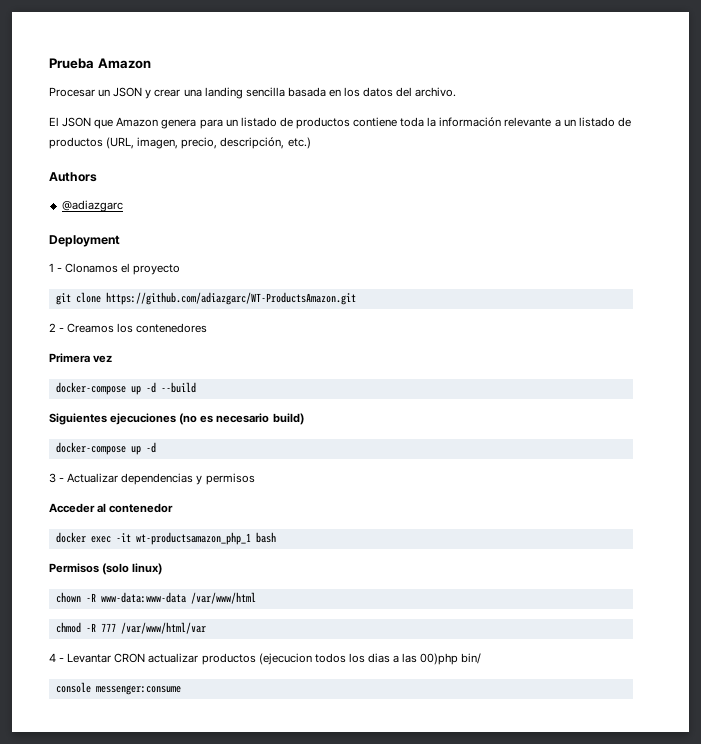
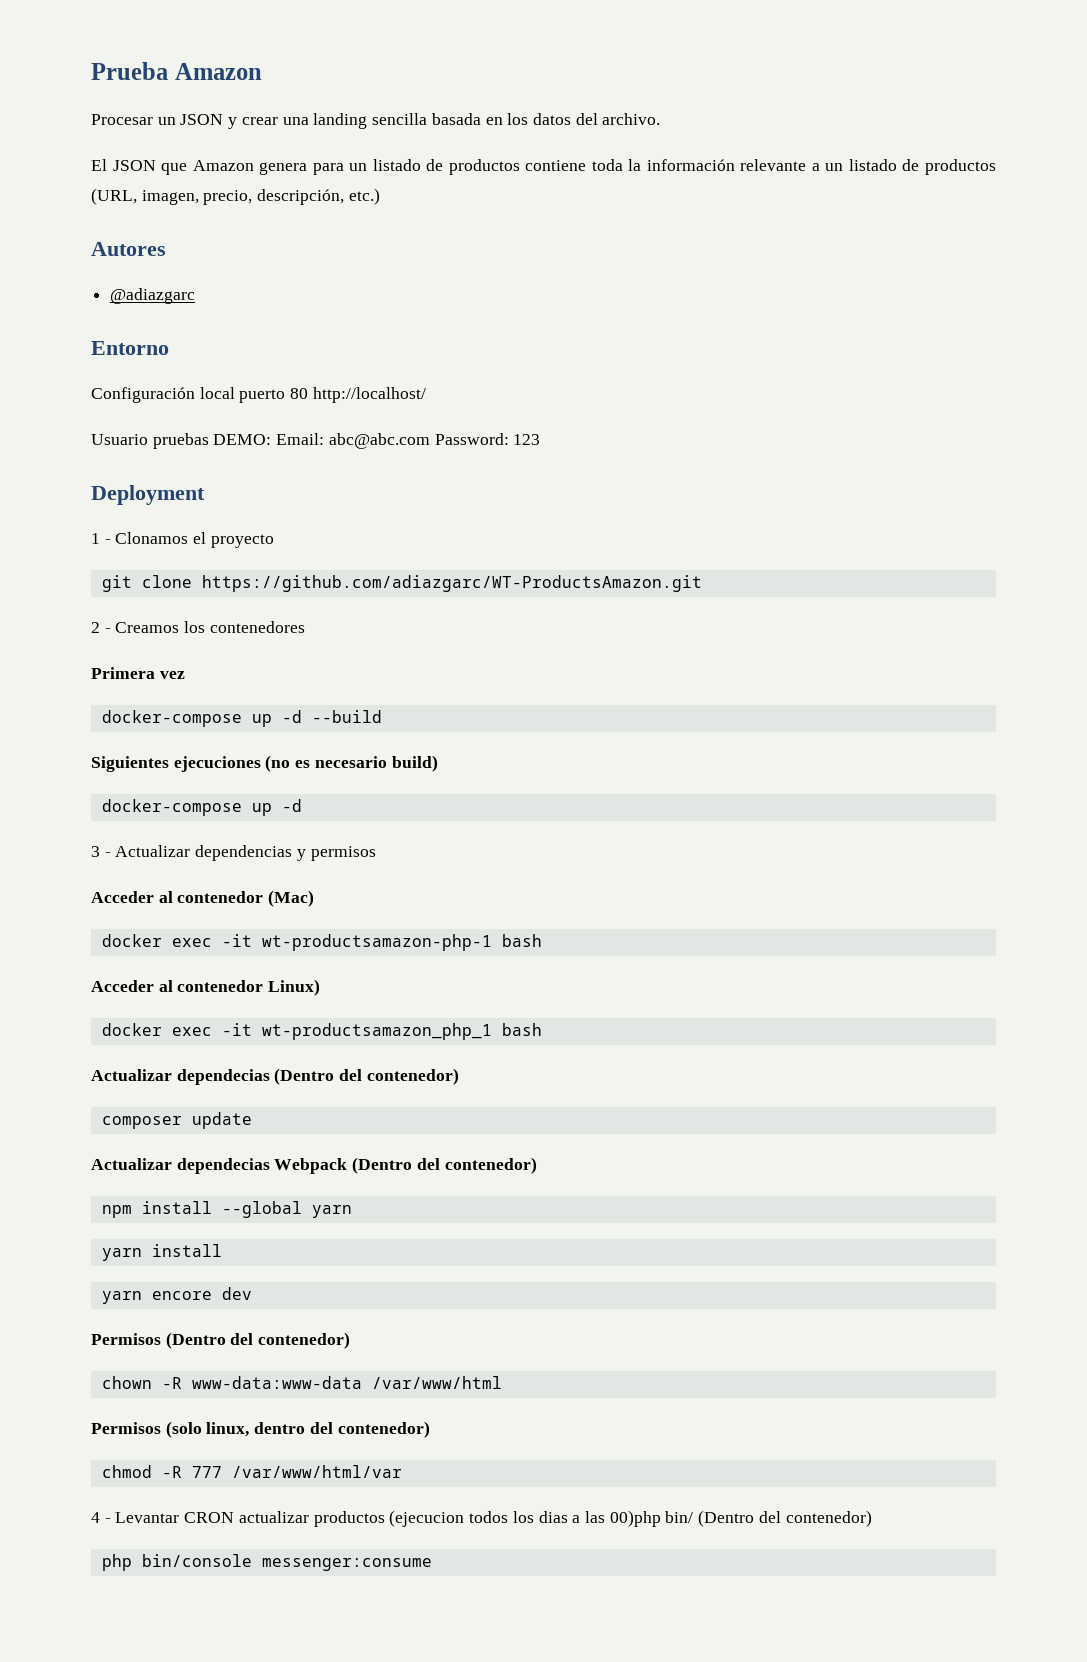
- Authors
+ Autores
+ Entorno
+ Configuración local puerto 80 http://localhost/
+ Usuario pruebas DEMO: Email: abc@abc.com Password: 123
- Acceder al contenedor
+ Acceder al contenedor (Mac)
+ docker exec -it wt-productsamazon-php-1 bash
+ Acceder al contenedor Linux)
- Permisos (solo linux)
+ Actualizar dependecias (Dentro del contenedor)
+ composer update
+ Actualizar dependecias Webpack (Dentro del contenedor)
+ npm install --global yarn
+ yarn install
+ yarn encore dev
+ Permisos (Dentro del contenedor)
  chown -R www-data:www-data /var/www/html
+ Permisos (solo linux, dentro del contenedor)
- 4 - Levantar CRON actualizar productos (ejecucion todos los dias a las 00)php bin/
- console messenger:consume
+ 4 - Levantar CRON actualizar productos (ejecucion todos los dias a las 00)php bin/ (Dentro del contenedor)
+ php bin/console messenger:consume

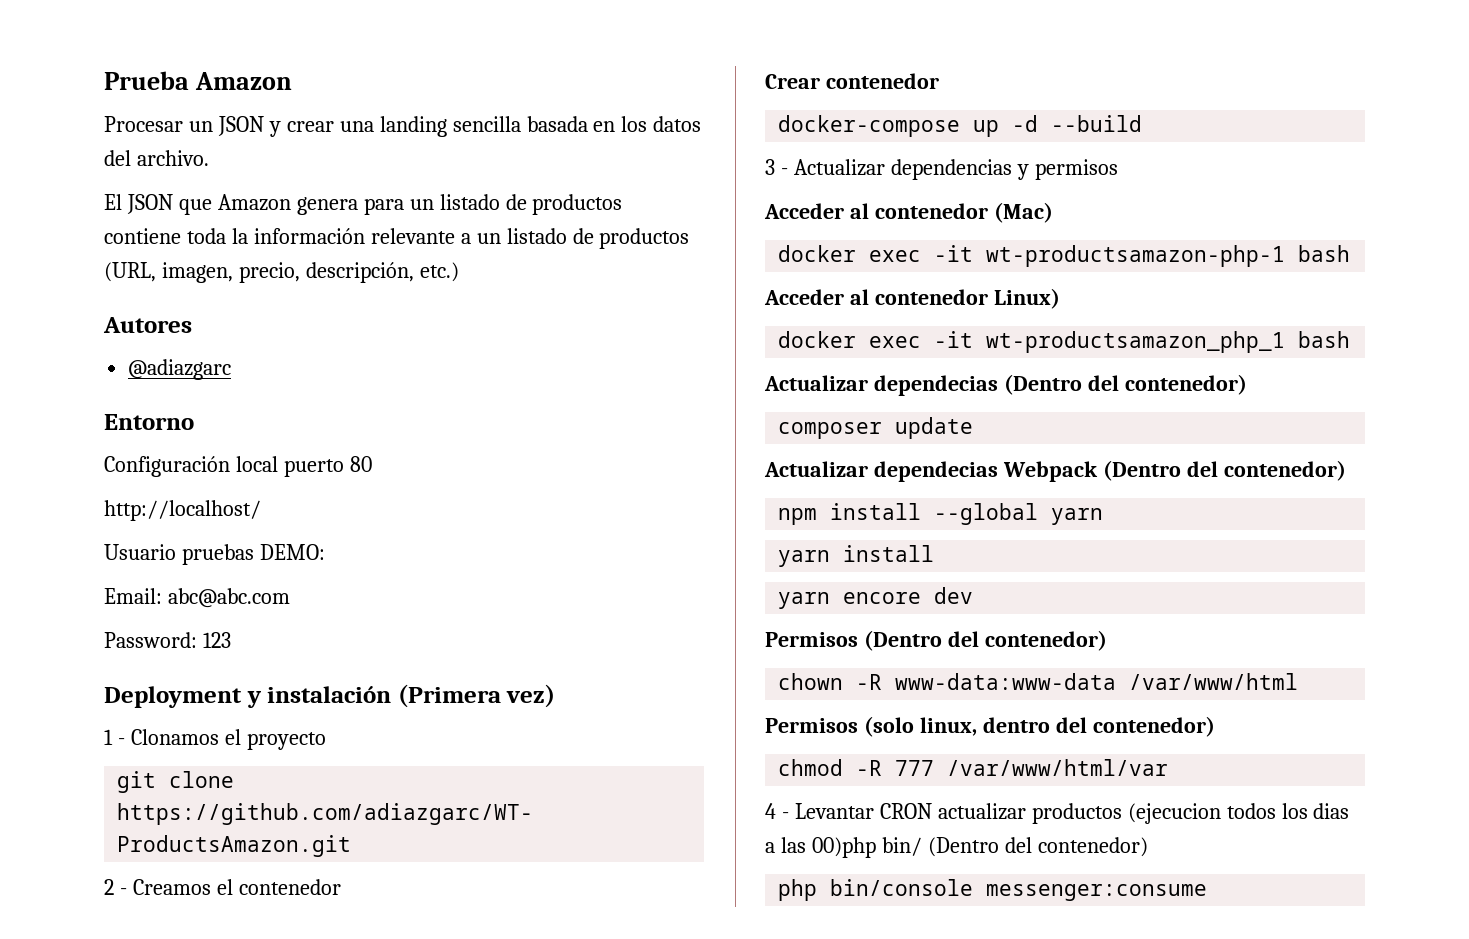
- Configuración local puerto 80 http://localhost/
+ Configuración local puerto 80
+ http://localhost/
- Usuario pruebas DEMO: Email: abc@abc.com Password: 123
+ Usuario pruebas DEMO:
+ Email: abc@abc.com
+ Password: 123
- Deployment
+ Deployment y instalación (Primera vez)
- 2 - Creamos los contenedores
- Primera vez
+ 2 - Creamos el contenedor
+ Crear contenedor
- Siguientes ejecuciones (no es necesario build)
- docker-compose up -d

